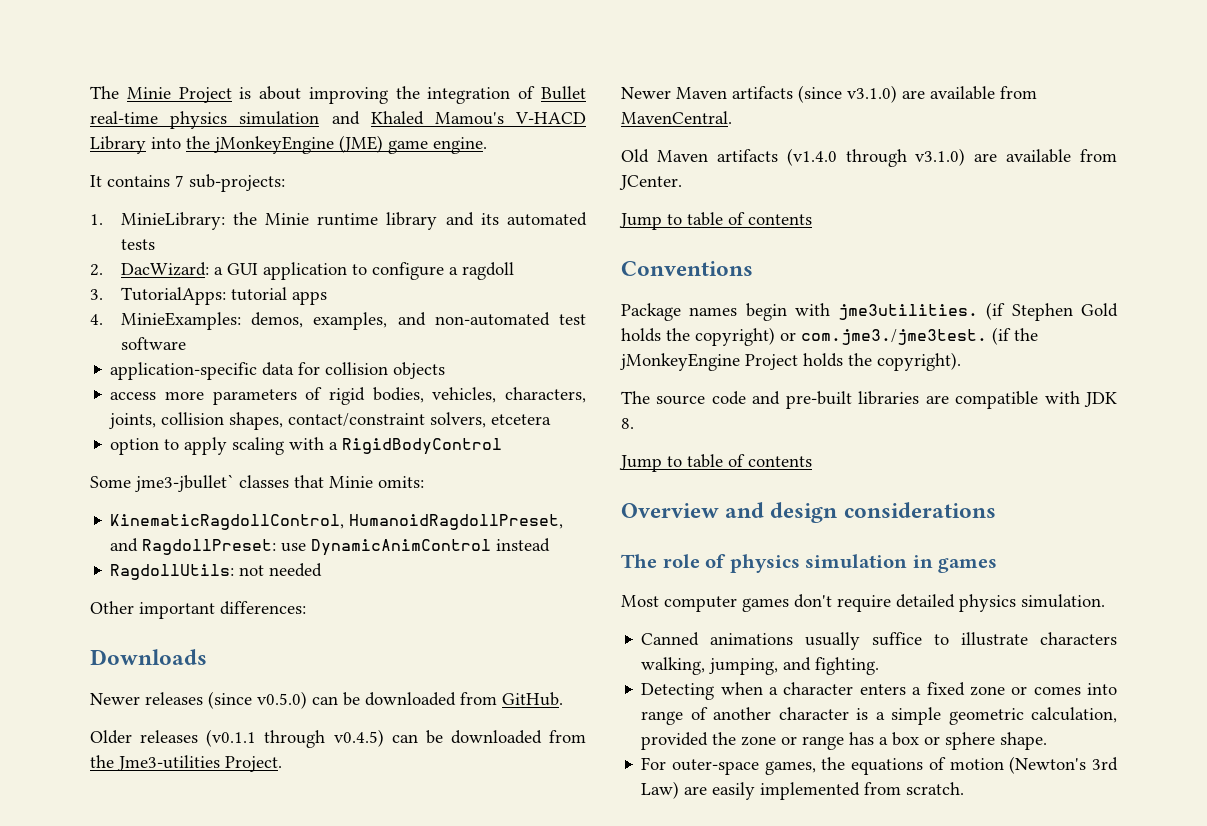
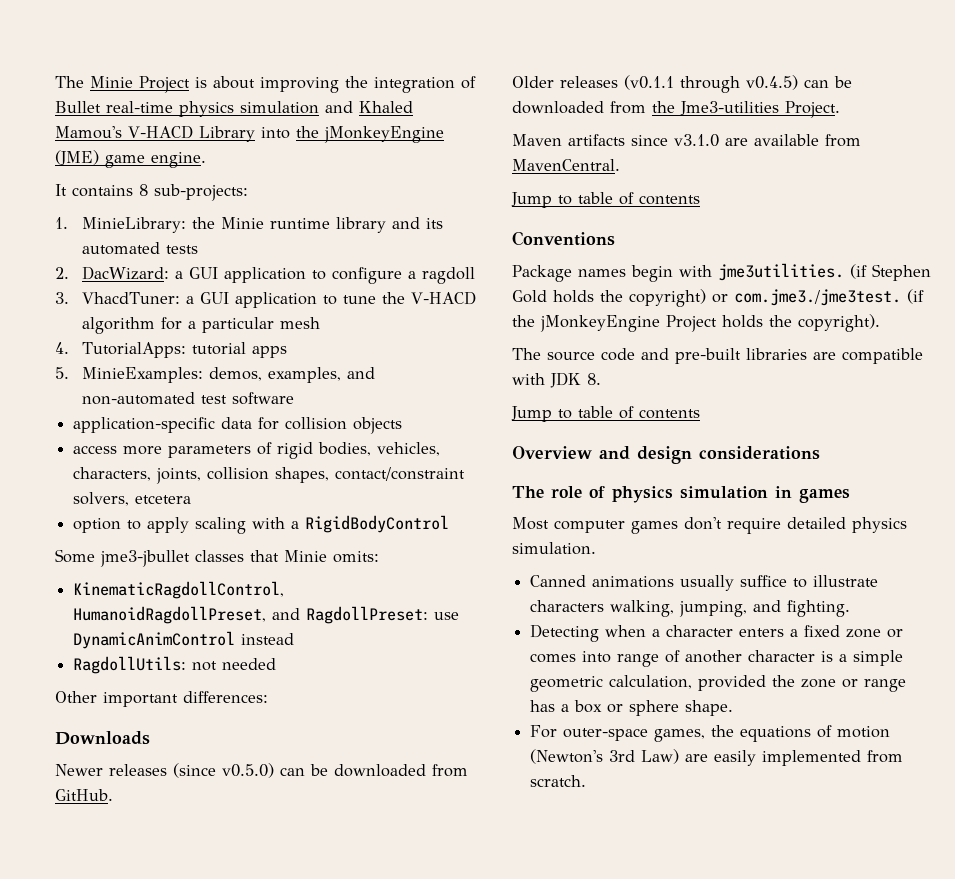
- It contains 7 sub-projects:
+ It contains 8 sub-projects:
- 3. TutorialApps: tutorial apps
+ 3. VhacdTuner: a GUI application to tune the V-HACD algorithm for a particular mesh
+ 4. TutorialApps: tutorial apps
- 4. MinieExamples: demos, examples, and non-automated test software
+ 5. MinieExamples: demos, examples, and non-automated test software
- Some jme3-jbullet` classes that Minie omits:
+ Some jme3-jbullet classes that Minie omits:
- Newer Maven artifacts (since v3.1.0) are available from MavenCentral.
+ Maven artifacts since v3.1.0 are available from MavenCentral.
- Old Maven artifacts (v1.4.0 through v3.1.0) are available from JCenter.

